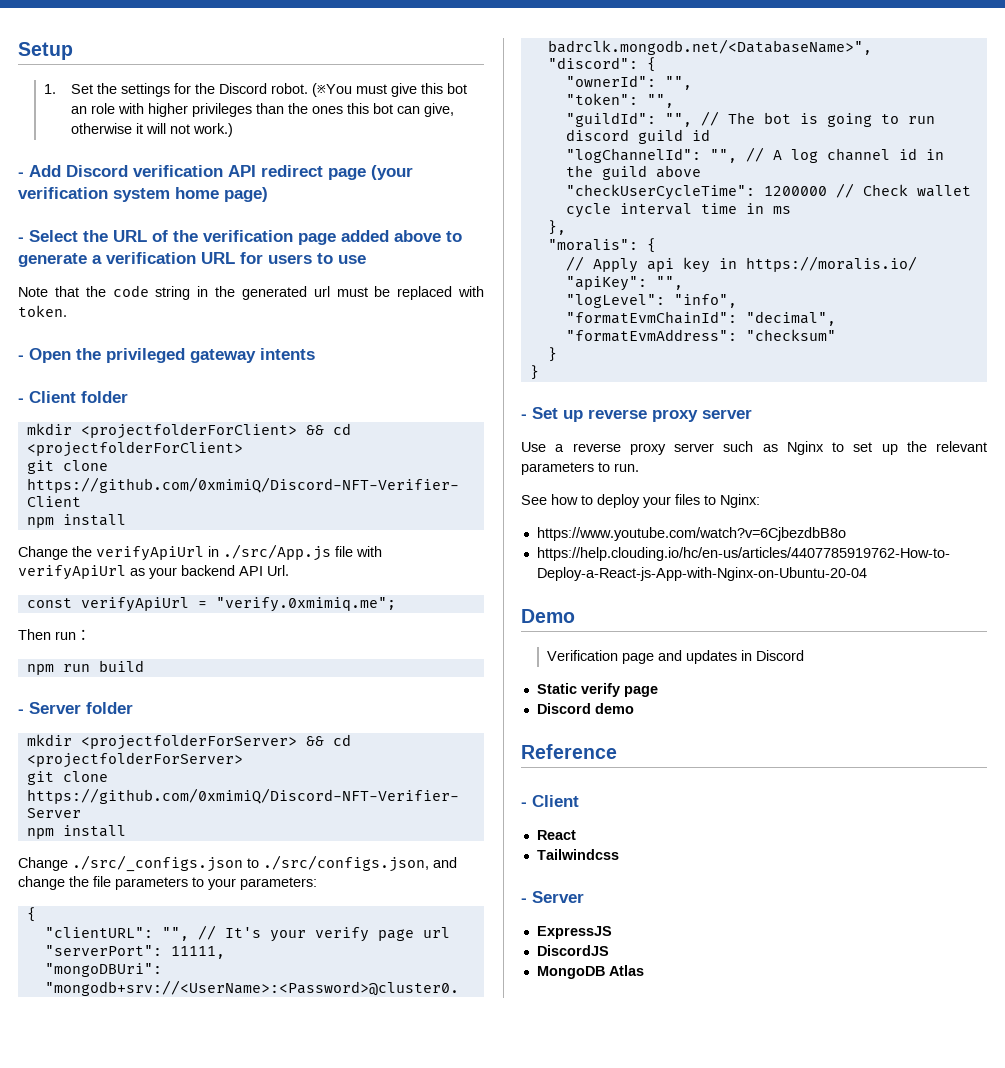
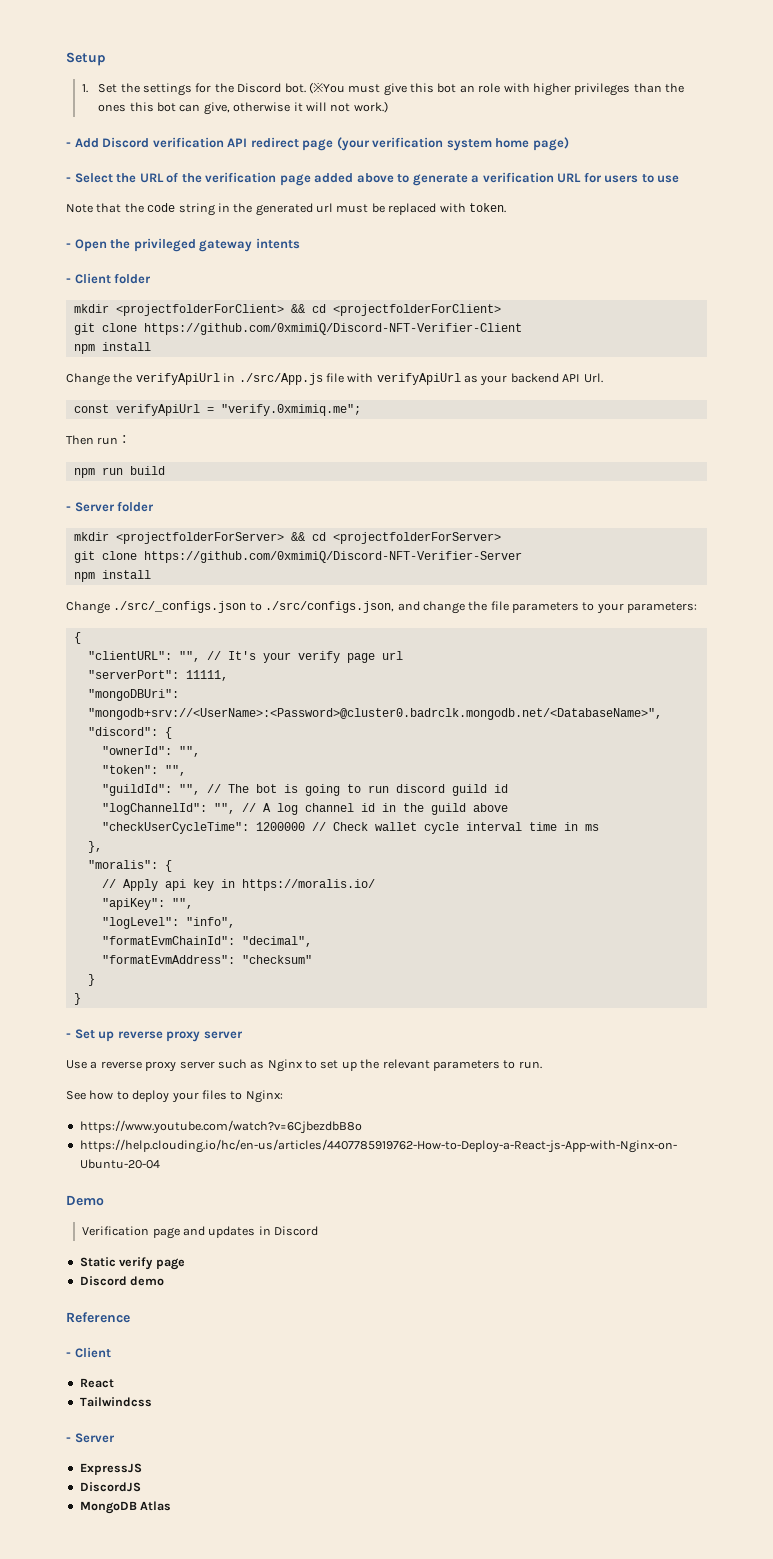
- 1. Set the settings for the Discord robot.
+ 1. Set the settings for the Discord bot.

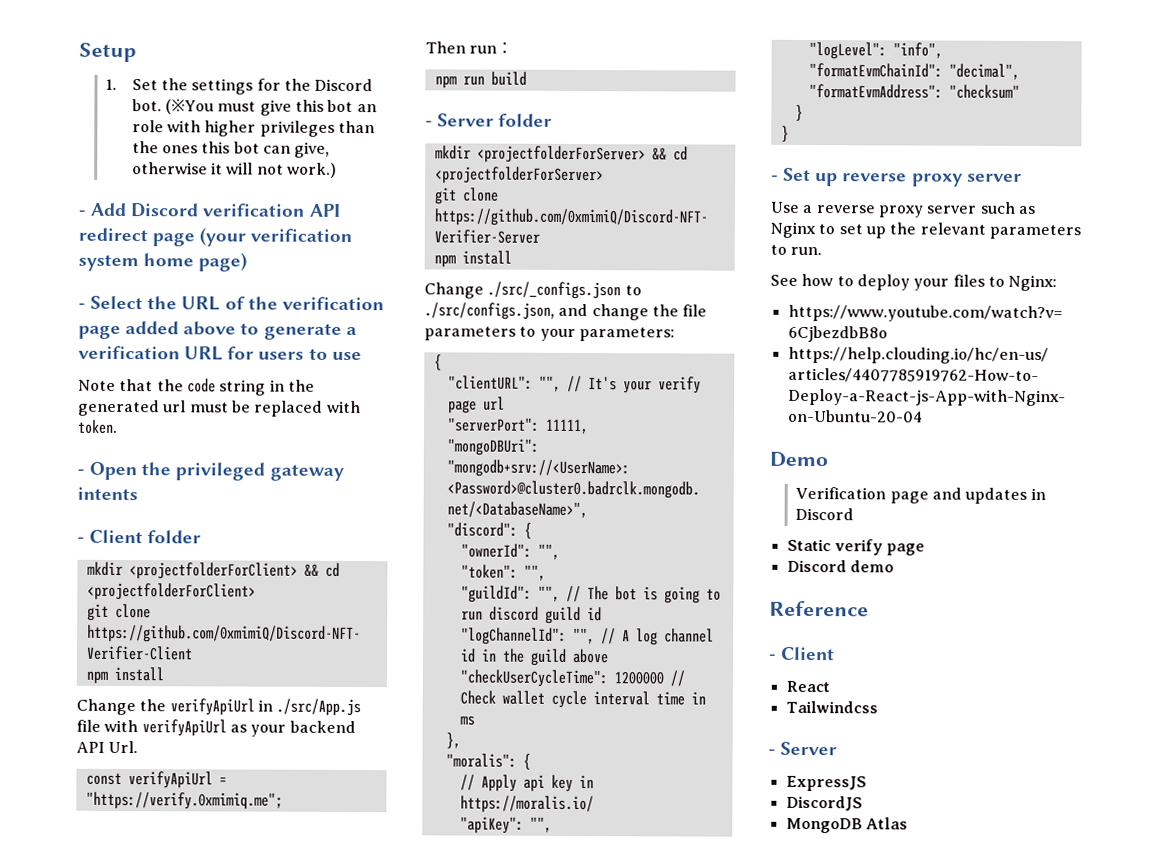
- const verifyApiUrl = "verify.0xmimiq.me";
+ const verifyApiUrl = "https://verify.0xmimiq.me";

